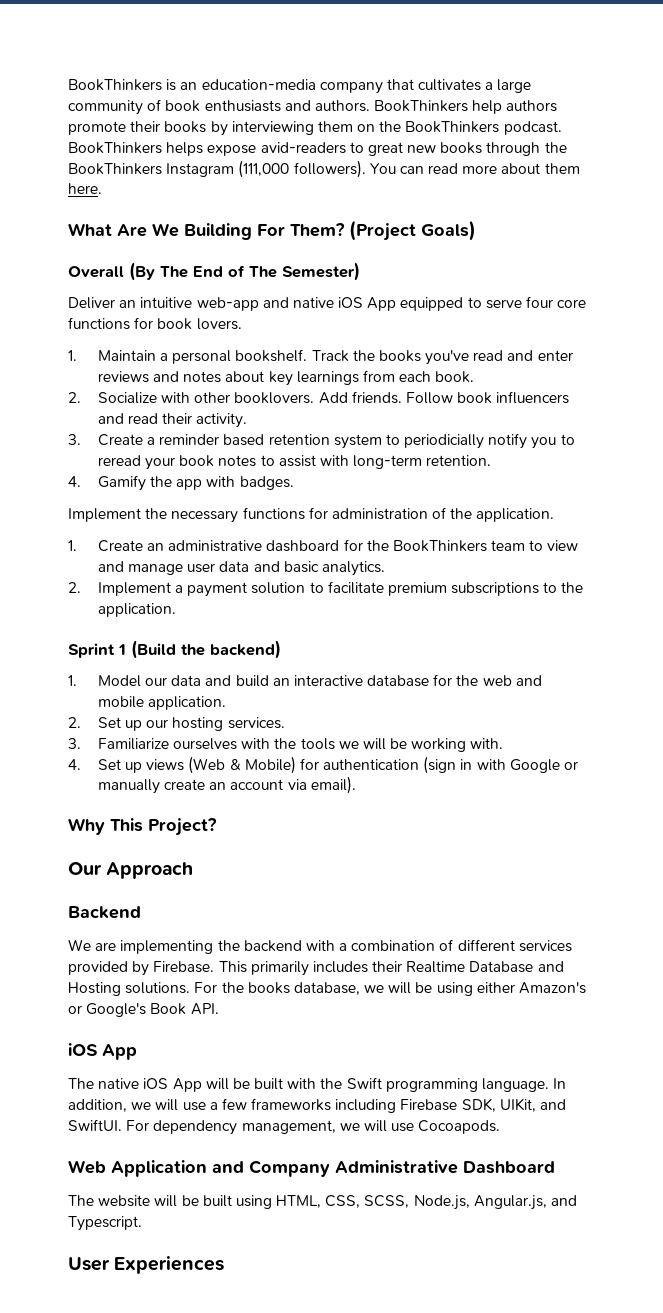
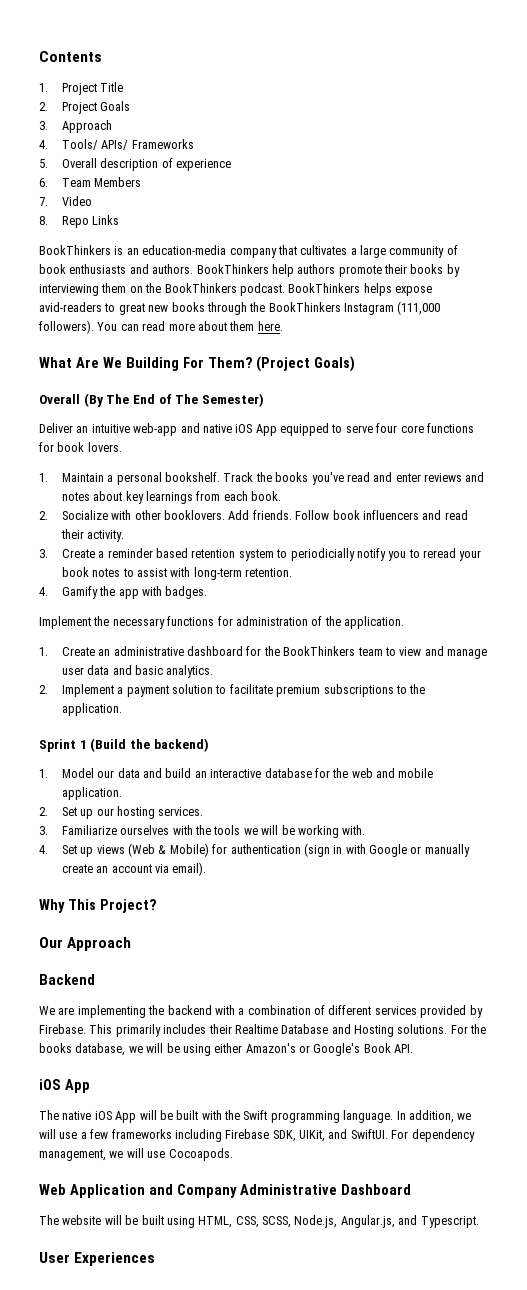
+ Contents
+ 1. Project Title
+ 2. Project Goals
+ 3. Approach
+ 4. Tools/ APIs/ Frameworks
+ 5. Overall description of experience
+ 6. Team Members
+ 7. Video
+ 8. Repo Links

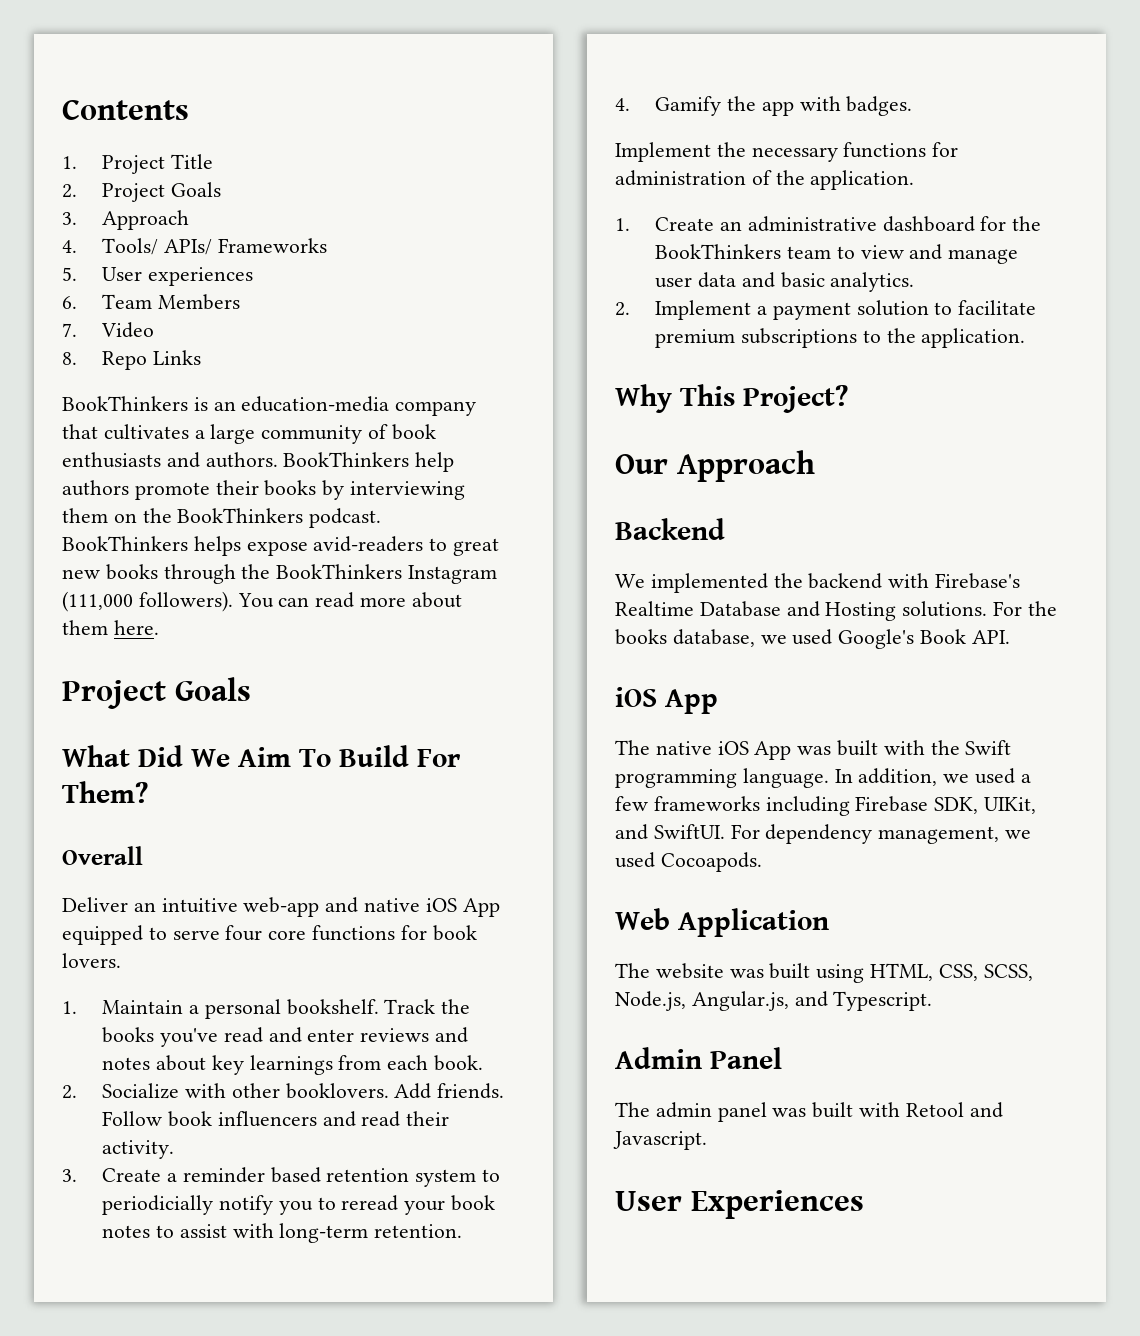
- 5. Overall description of experience
+ 5. User experiences
  You can read more about them here.
+ Project Goals
- What Are We Building For Them? (Project Goals)
- Overall (By The End of The Semester)
+ What Did We Aim To Build For Them?
+ Overall
- Sprint 1 (Build the backend)
- 1. Model our data and build an interactive database for the web and mobile application.
- 2. Set up our hosting services.
- 3. Familiarize ourselves with the tools we will be working with.
- 4. Set up views (Web & Mobile) for authentication (sign in with Google or manually create an account via email).
- We are implementing the backend with a combination of different services provided by Firebase. This primarily includes their Realtime Database and Hosting solutions.
+ We implemented the backend with Firebase's Realtime Database and Hosting solutions.
- For the books database, we will be using either Amazon's or Google's Book API.
+ For the books database, we used Google's Book API.
- The native iOS App will be built with the Swift programming language.
+ The native iOS App was built with the Swift programming language.
- In addition, we will use a few frameworks including Firebase SDK, UIKit, and SwiftUI.
+ In addition, we used a few frameworks including Firebase SDK, UIKit, and SwiftUI.
- For dependency management, we will use Cocoapods.
+ For dependency management, we used Cocoapods.
- Web Application and Company Administrative Dashboard
+ Web Application
- The website will be built using HTML, CSS, SCSS, Node.js, Angular.js, and Typescript.
+ The website was built using HTML, CSS, SCSS, Node.js, Angular.js, and Typescript.
+ Admin Panel
+ The admin panel was built with Retool and Javascript.

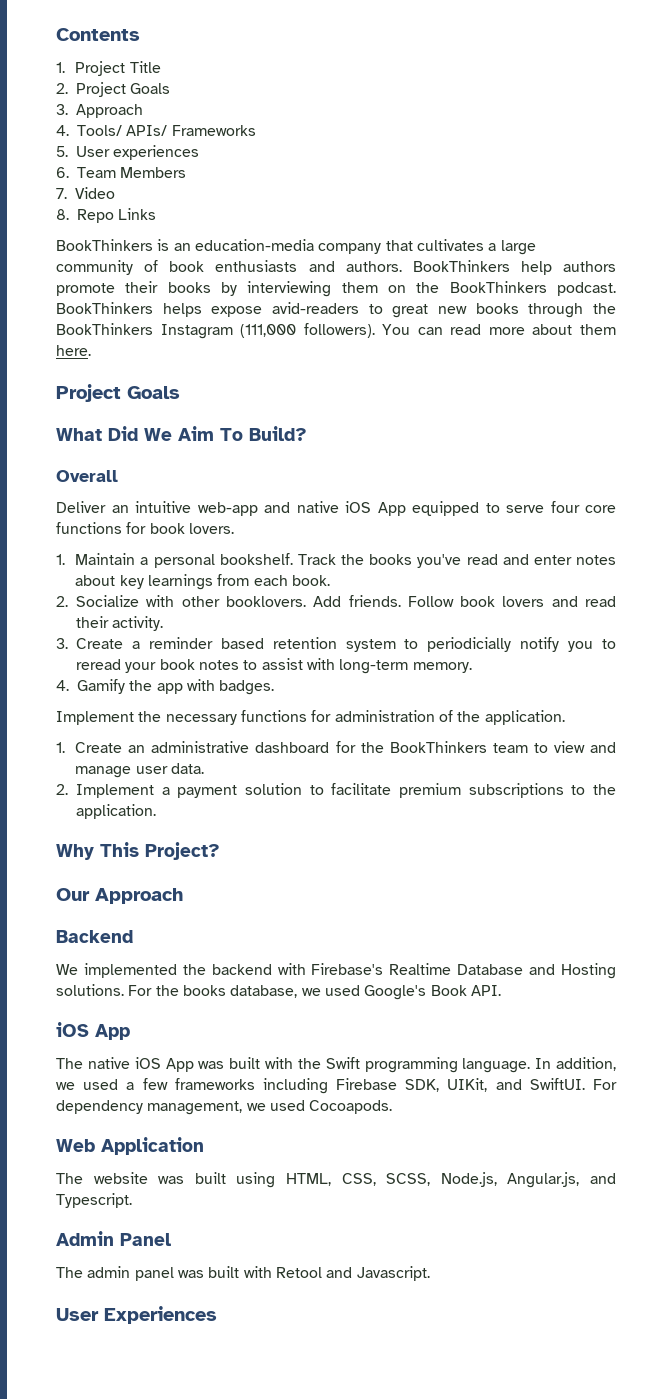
- What Did We Aim To Build For Them?
+ What Did We Aim To Build?
- Track the books you've read and enter reviews and notes about key learnings from each book.
+ Track the books you've read and enter notes about key learnings from each book.
- Follow book influencers and read their activity.
+ Follow book lovers and read their activity.
- 3. Create a reminder based retention system to periodicially notify you to reread your book notes to assist with long-term retention.
+ 3. Create a reminder based retention system to periodicially notify you to reread your book notes to assist with long-term memory.
- 1. Create an administrative dashboard for the BookThinkers team to view and manage user data and basic analytics.
+ 1. Create an administrative dashboard for the BookThinkers team to view and manage user data.

